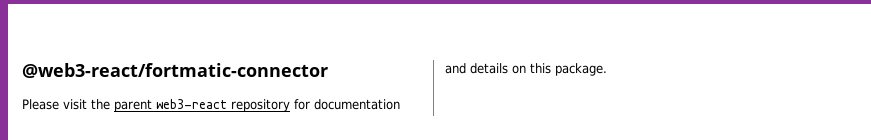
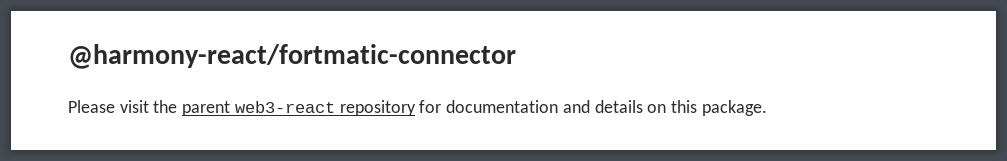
- @web3-react/fortmatic-connector
+ @harmony-react/fortmatic-connector

